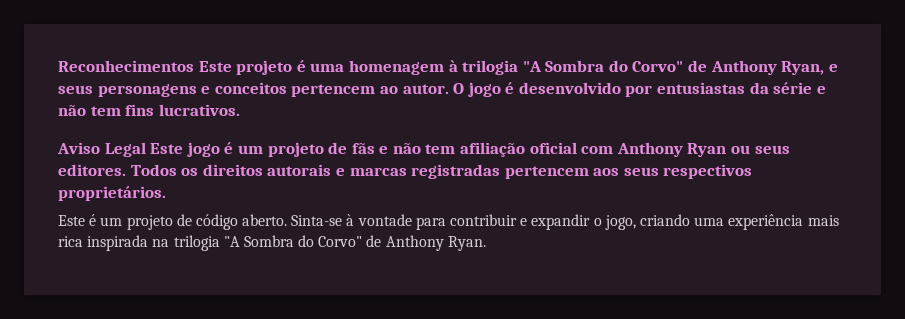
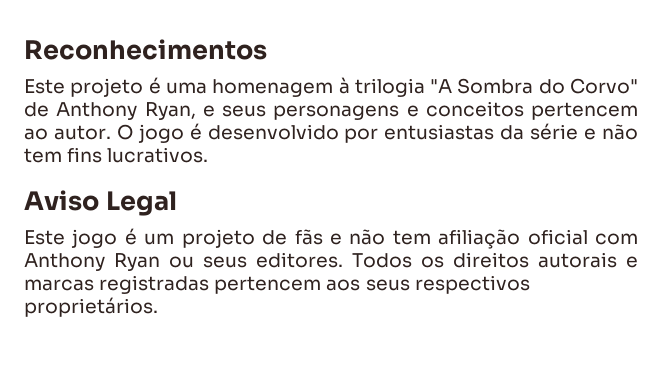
- Reconhecimentos Este projeto é uma homenagem à trilogia "A Sombra do Corvo" de Anthony Ryan, e seus personagens e conceitos pertencem ao autor.
+ Reconhecimentos
+ Este projeto é uma homenagem à trilogia "A Sombra do Corvo" de Anthony Ryan, e seus personagens e conceitos pertencem ao autor.
- Aviso Legal Este jogo é um projeto de fãs e não tem afiliação oficial com Anthony Ryan ou seus editores.
+ Aviso Legal
+ Este jogo é um projeto de fãs e não tem afiliação oficial com Anthony Ryan ou seus editores.
- Este é um projeto de código aberto. Sinta-se à vontade para contribuir e expandir o jogo, criando uma experiência mais rica inspirada na trilogia "A Sombra do Corvo" de Anthony Ryan.

